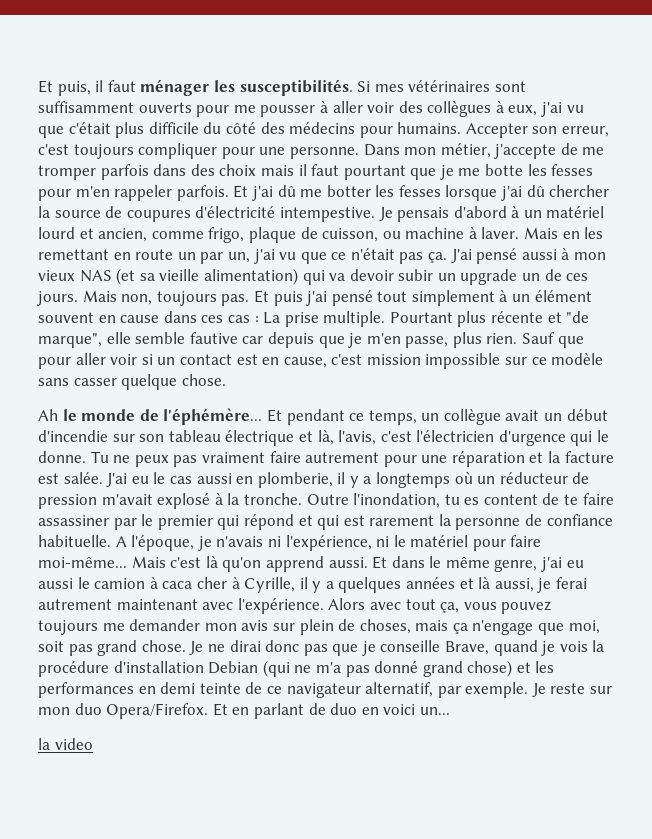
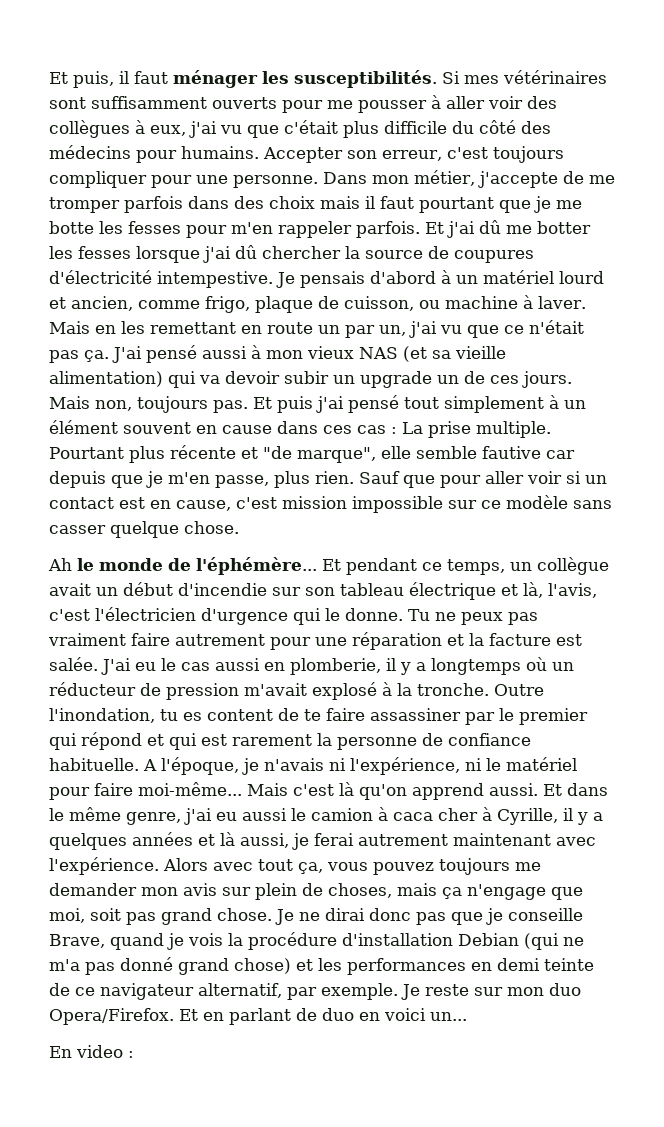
- la video
+ En video :

